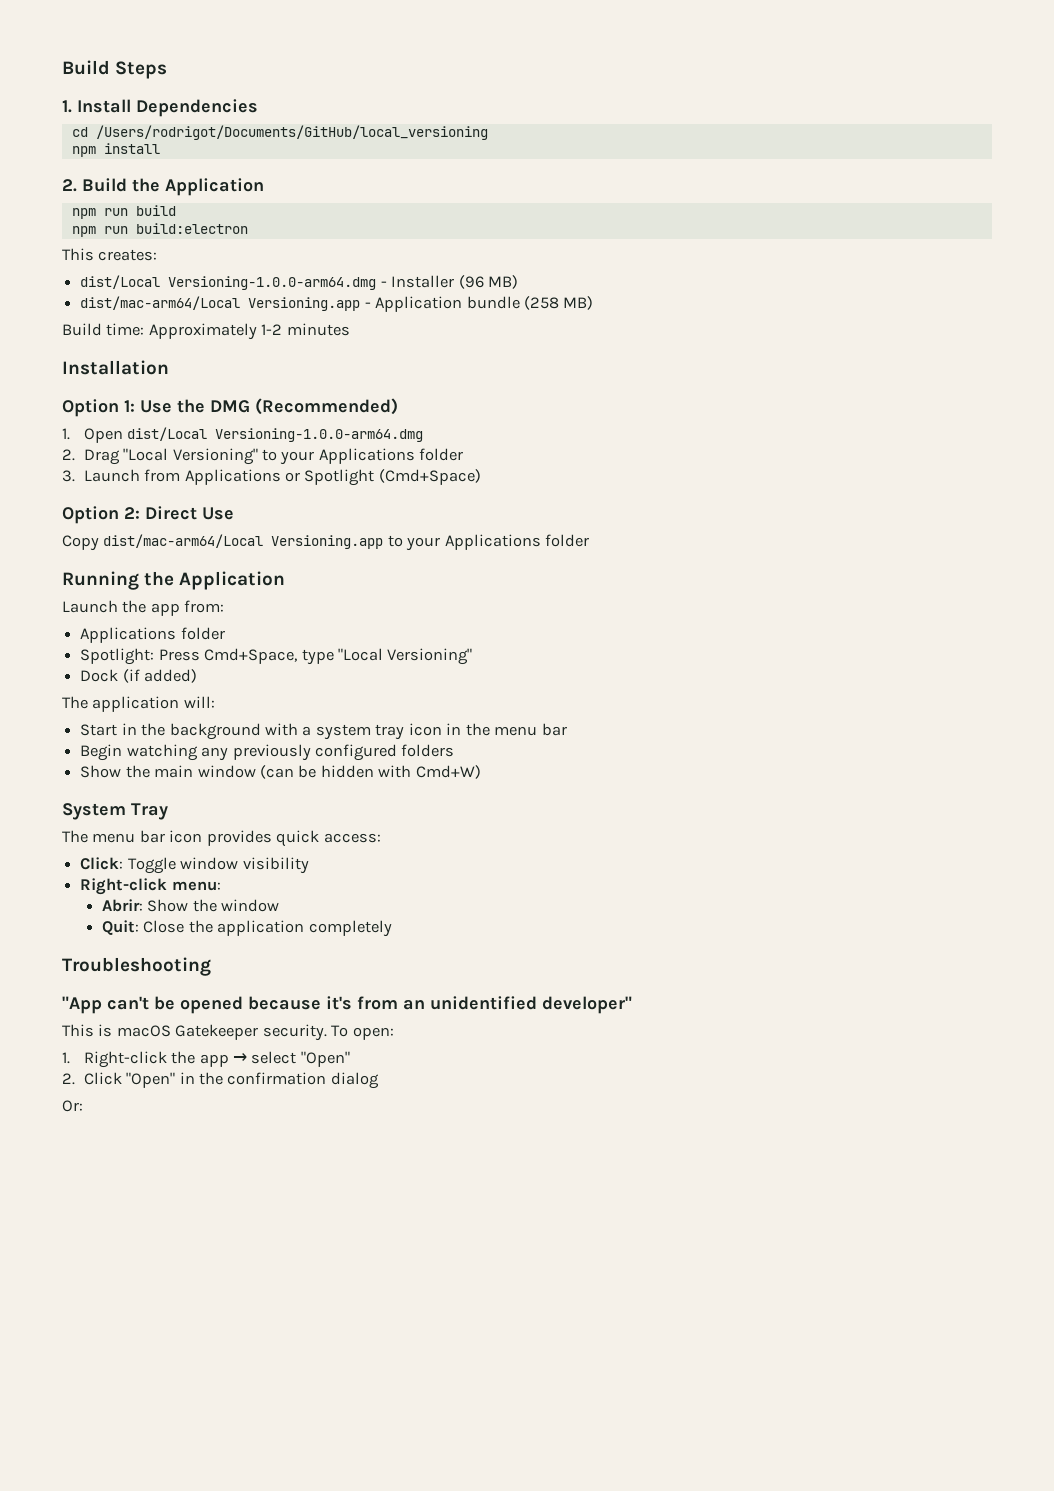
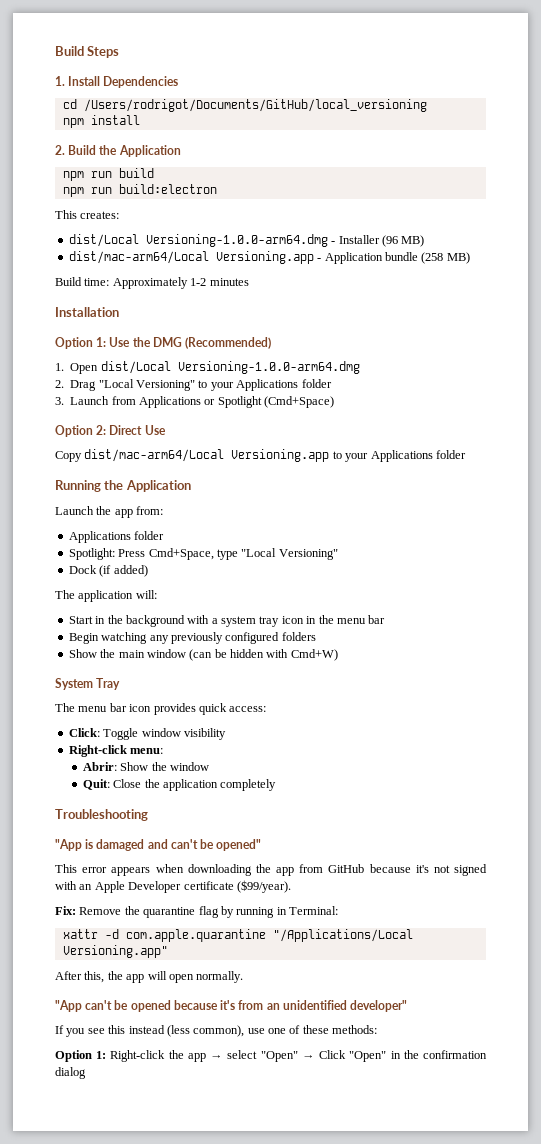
+ "App is damaged and can't be opened"
+ This error appears when downloading the app from GitHub because it's not signed with an Apple Developer certificate ($99/year).
+ Fix: Remove the quarantine flag by running in Terminal:
+ xattr -d com.apple.quarantine "/Applications/Local Versioning.app"
+ After this, the app will open normally.
- This is macOS Gatekeeper security. To open:
- 1. Right-click the app → select "Open"
- 2. Click "Open" in the confirmation dialog
+ If you see this instead (less common), use one of these methods:
+ Option 1: Right-click the app → select "Open" → Click "Open" in the confirmation dialog
- Or:

